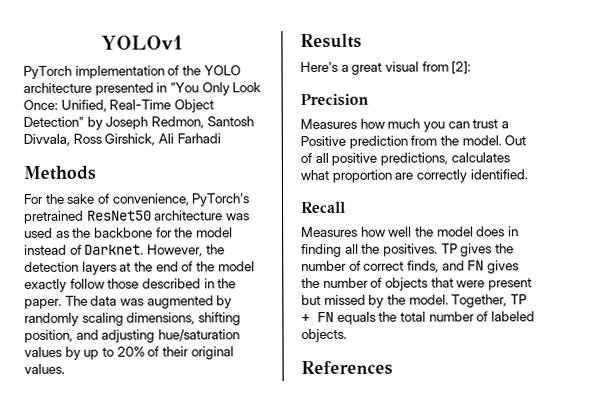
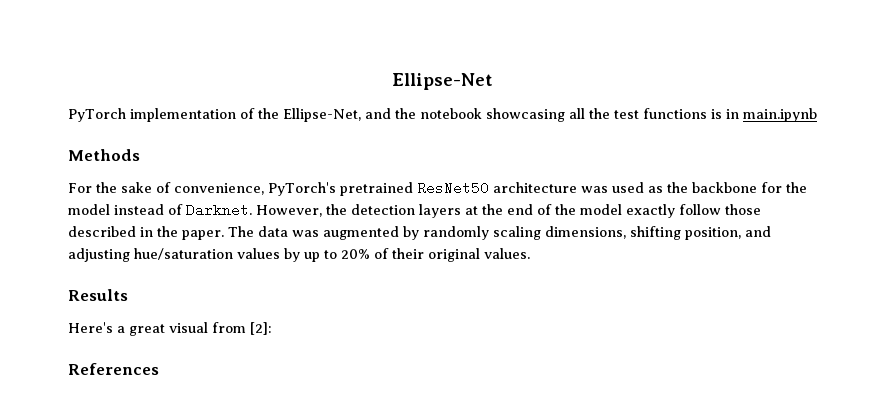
- YOLOv1
+ Ellipse-Net
- PyTorch implementation of the YOLO architecture presented in "You Only Look Once: Unified, Real-Time Object Detection" by Joseph Redmon, Santosh Divvala, Ross Girshick, Ali Farhadi
+ PyTorch implementation of the Ellipse-Net, and the notebook showcasing all the test functions is in main.ipynb
- Precision
- Measures how much you can trust a Positive prediction from the model. Out of all positive predictions, calculates what proportion are correctly identified.
- Recall
- Measures how well the model does in finding all the positives. TP gives the number of correct finds, and FN gives the number of objects that were present but missed by the model. Together, TP + FN equals the total number of labeled objects.

